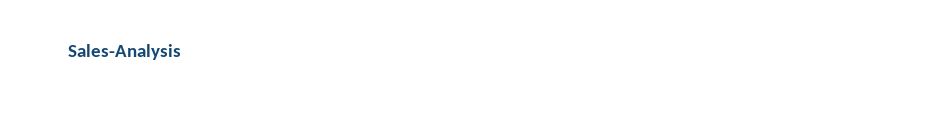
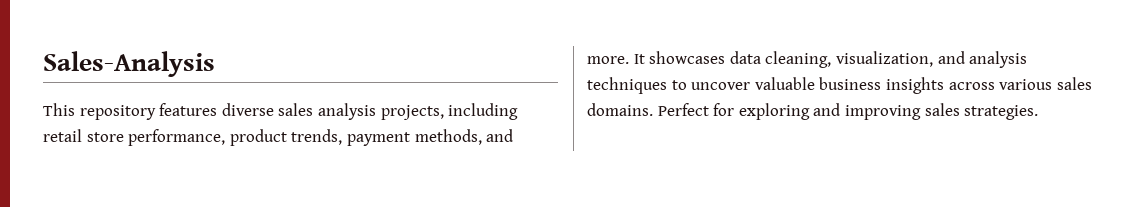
+ This repository features diverse sales analysis projects, including retail store performance, product trends, payment methods, and more. It showcases data cleaning, visualization, and analysis techniques to uncover valuable business insights across various sales domains. Perfect for exploring and improving sales strategies.

